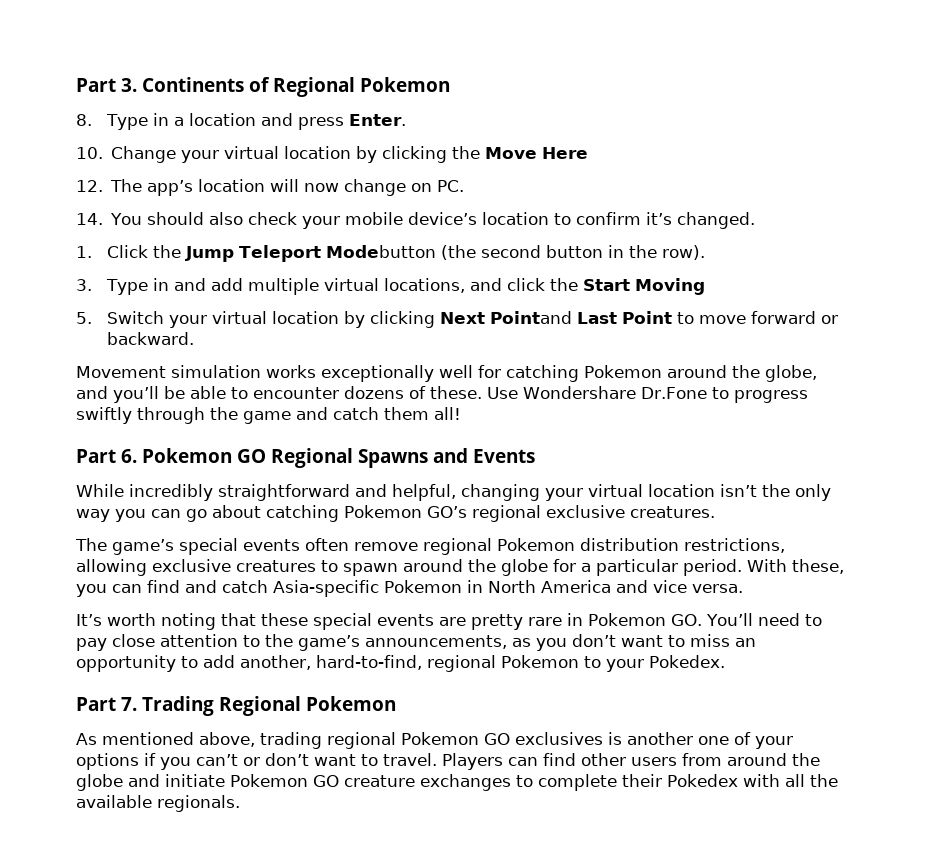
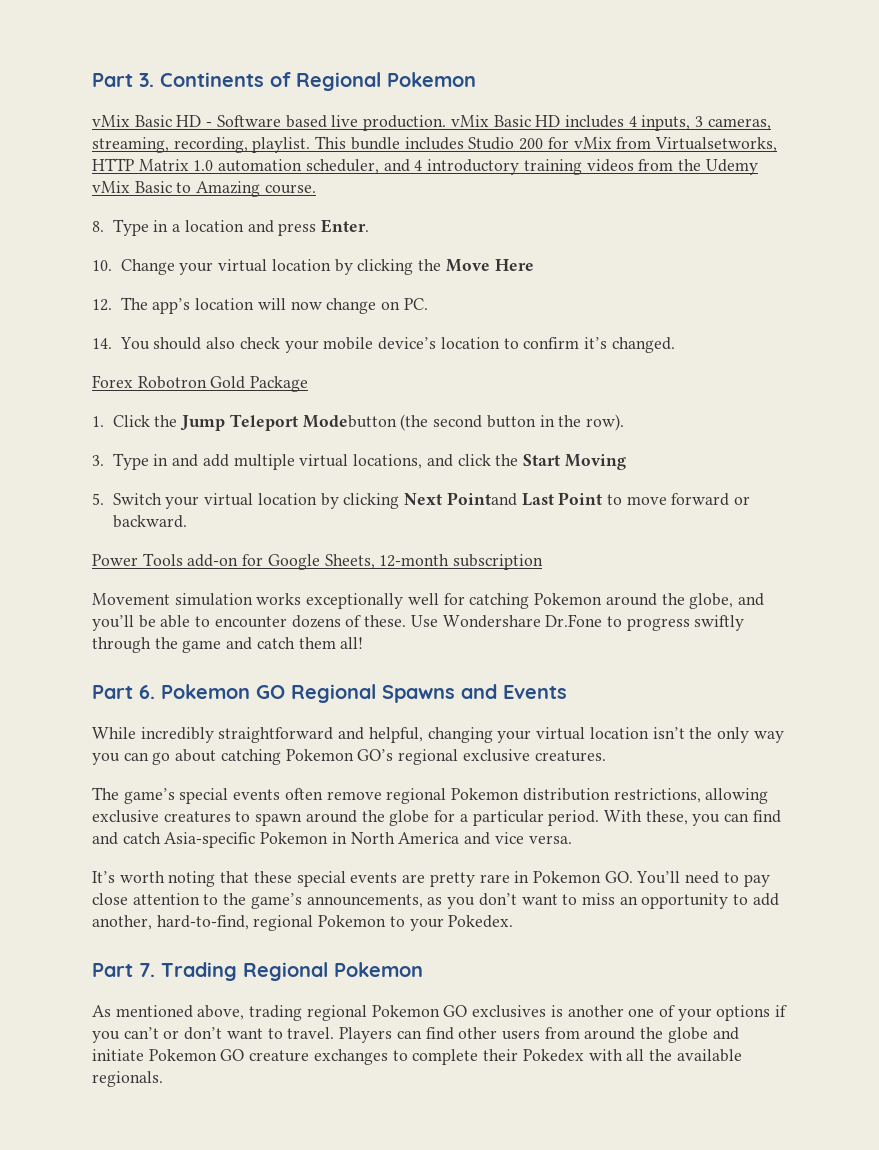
+ vMix Basic HD - Software based live production. vMix Basic HD includes 4 inputs, 3 cameras, streaming, recording, playlist. This bundle includes Studio 200 for vMix from Virtualsetworks, HTTP Matrix 1.0 automation scheduler, and 4 introductory training videos from the Udemy vMix Basic to Amazing course.
+ Forex Robotron Gold Package
+ Power Tools add-on for Google Sheets, 12-month subscription

